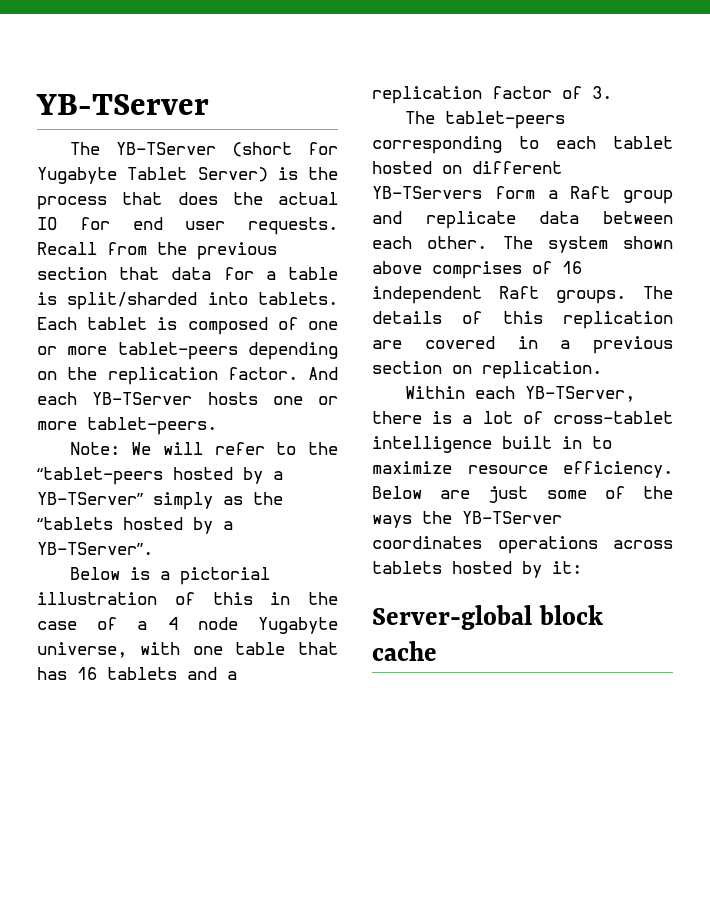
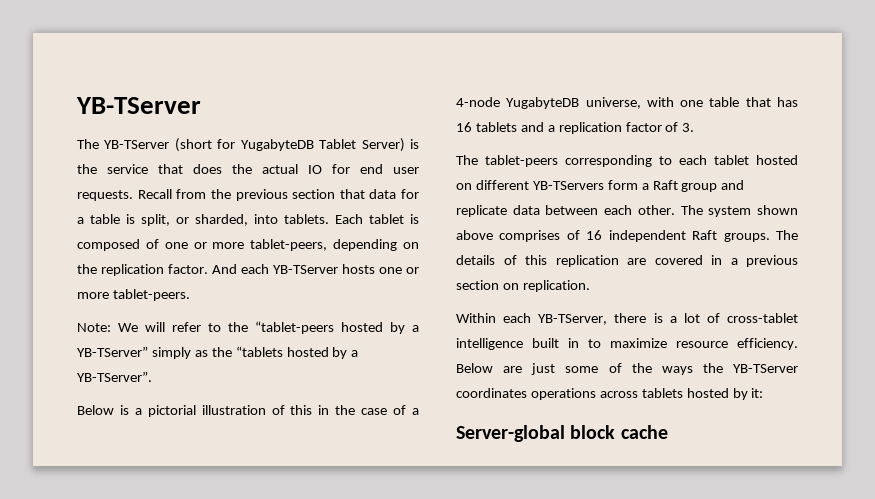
- The YB-TServer (short for Yugabyte Tablet Server) is the process that does the actual IO for end user requests.
+ The YB-TServer (short for YugabyteDB Tablet Server) is the service that does the actual IO for end user requests.
- Recall from the previous section that data for a table is split/sharded into tablets.
+ Recall from the previous section that data for a table is split, or sharded, into tablets.
- Each tablet is composed of one or more tablet-peers depending on the replication factor.
+ Each tablet is composed of one or more tablet-peers, depending on the replication factor.
- Below is a pictorial illustration of this in the case of a 4 node Yugabyte universe, with one table that has 16 tablets and a replication factor of 3.
+ Below is a pictorial illustration of this in the case of a 4-node YugabyteDB universe, with one table that has 16 tablets and a replication factor of 3.

